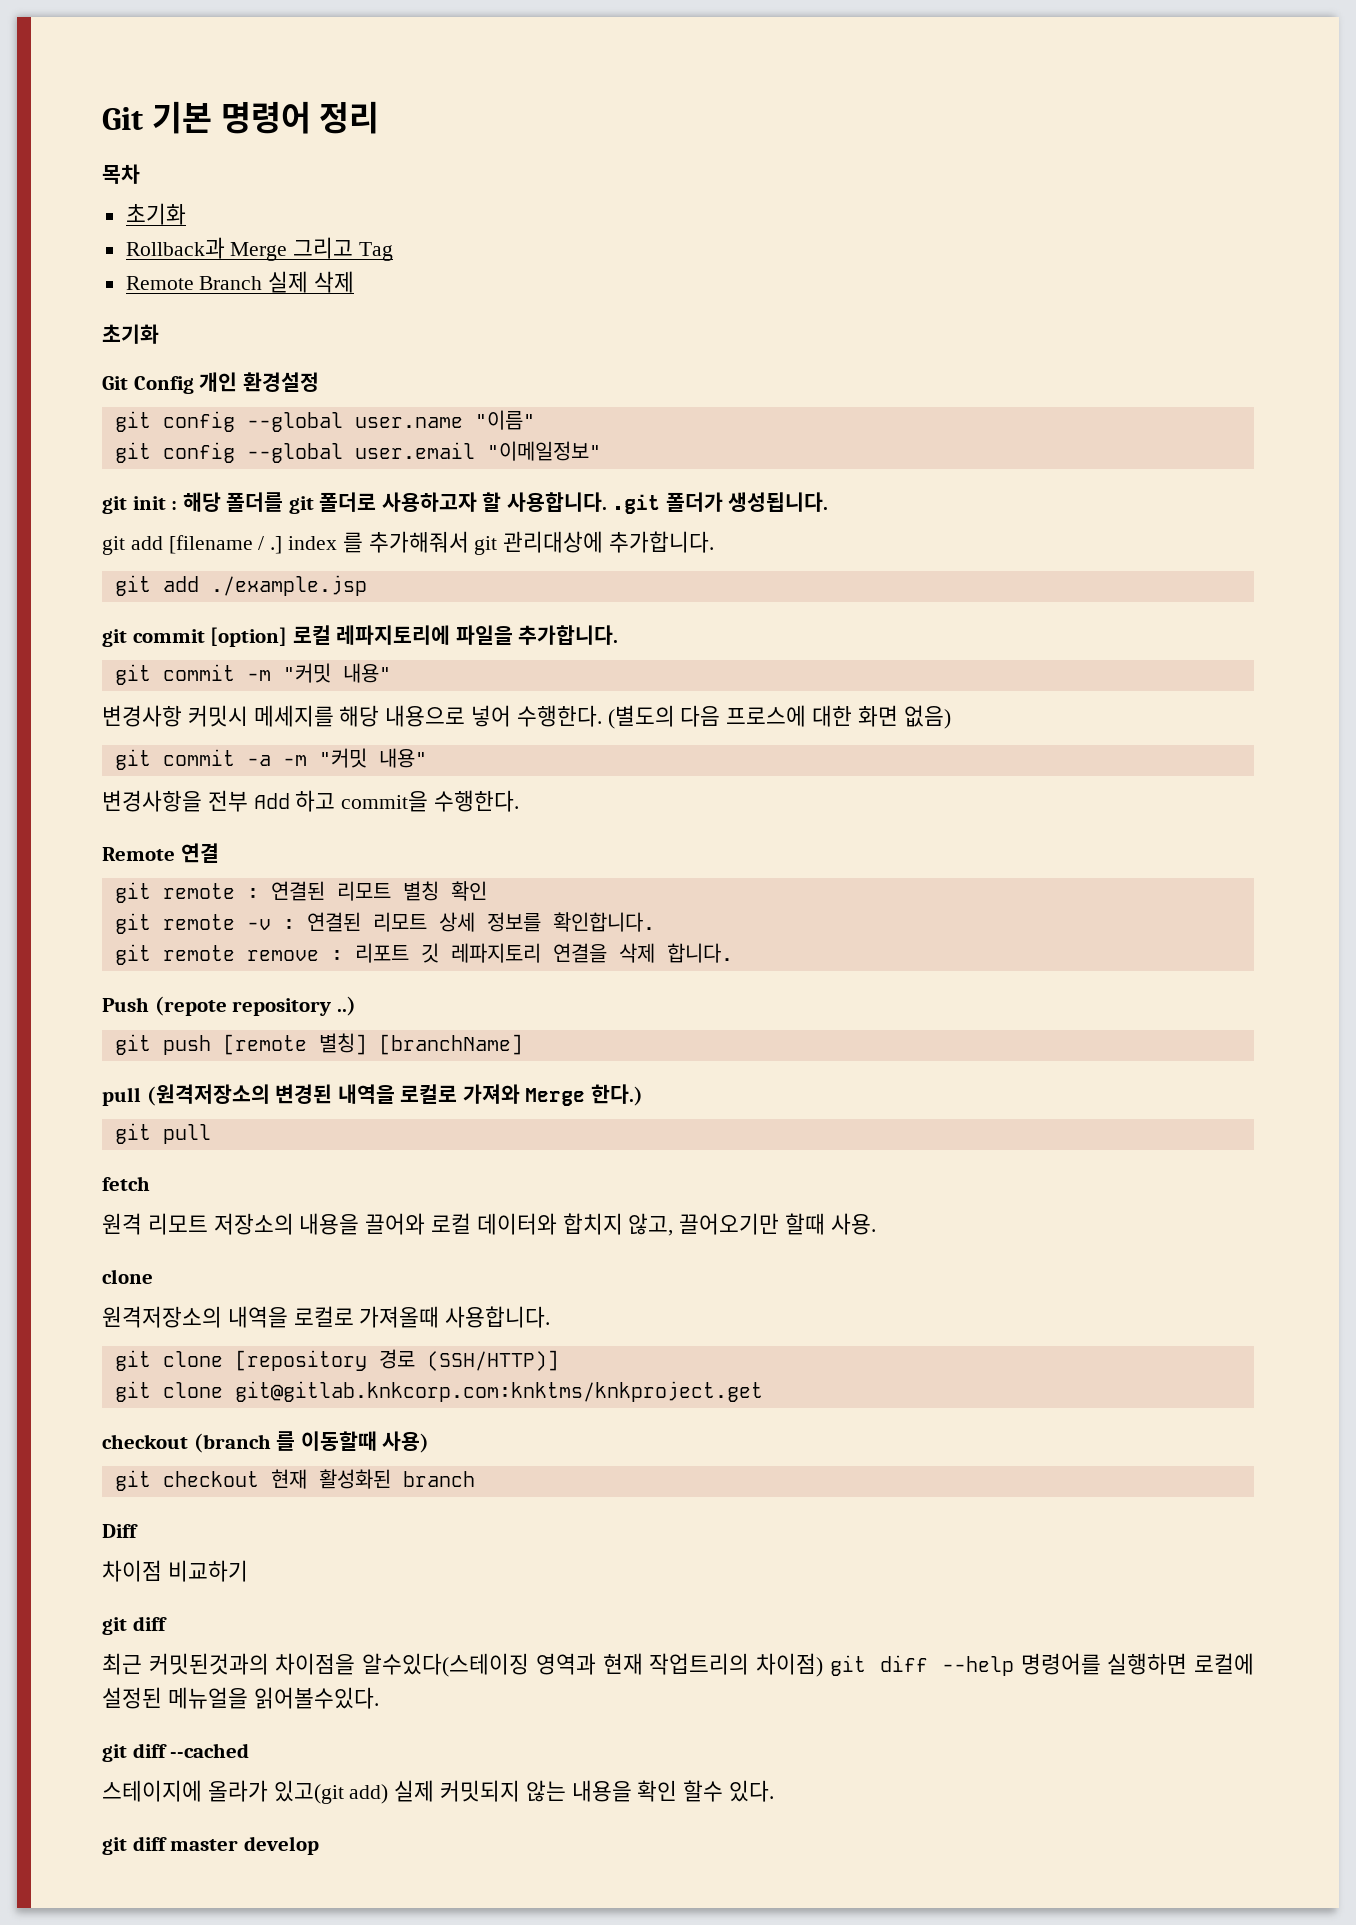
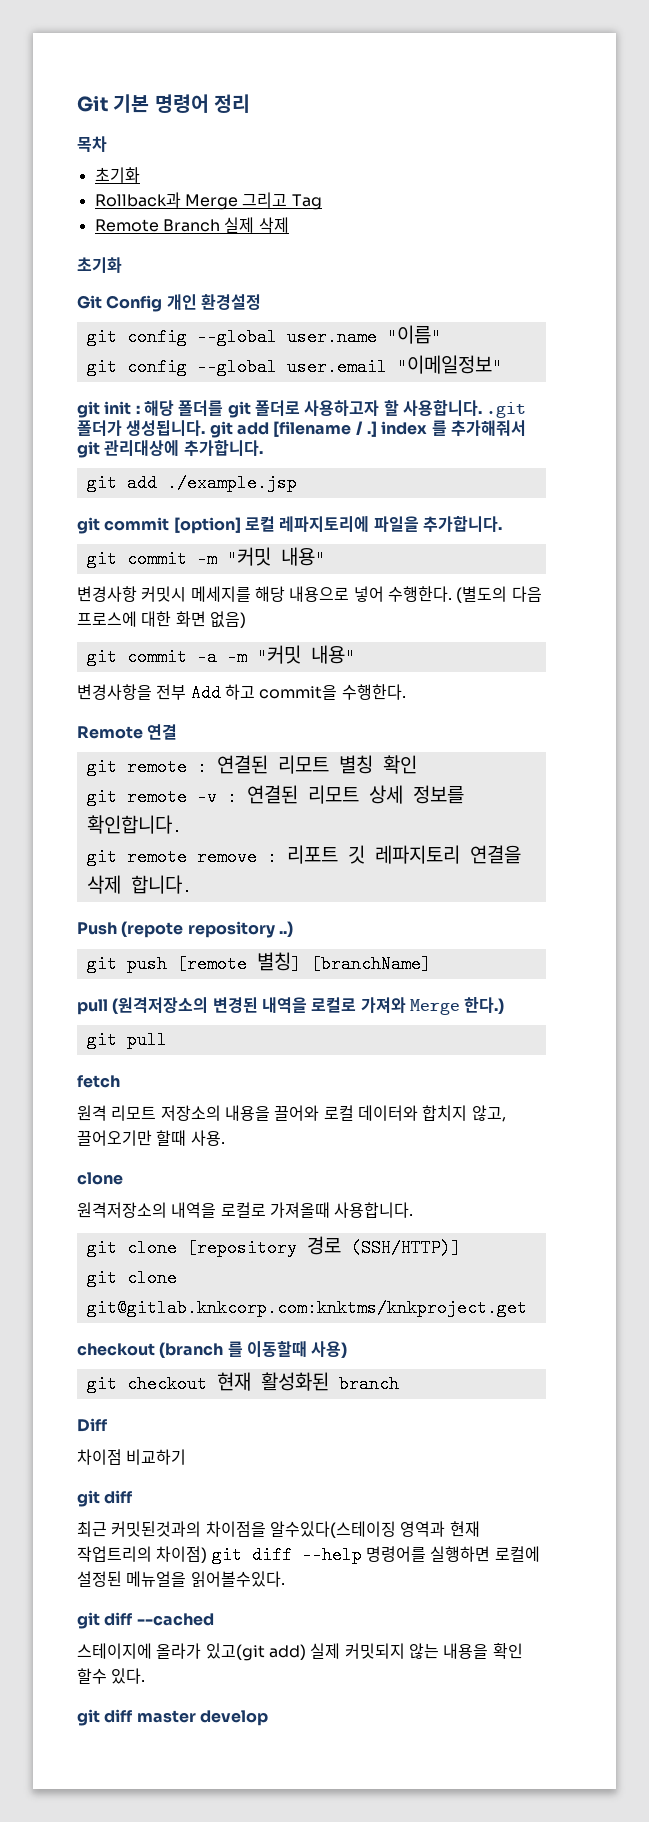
- git init : 해당 폴더를 git 폴더로 사용하고자 할 사용합니다. .git 폴더가 생성됩니다.
- git add [filename / .] index 를 추가해줘서 git 관리대상에 추가합니다.
+ git init : 해당 폴더를 git 폴더로 사용하고자 할 사용합니다. .git 폴더가 생성됩니다. git add [filename / .] index 를 추가해줘서 git 관리대상에 추가합니다.

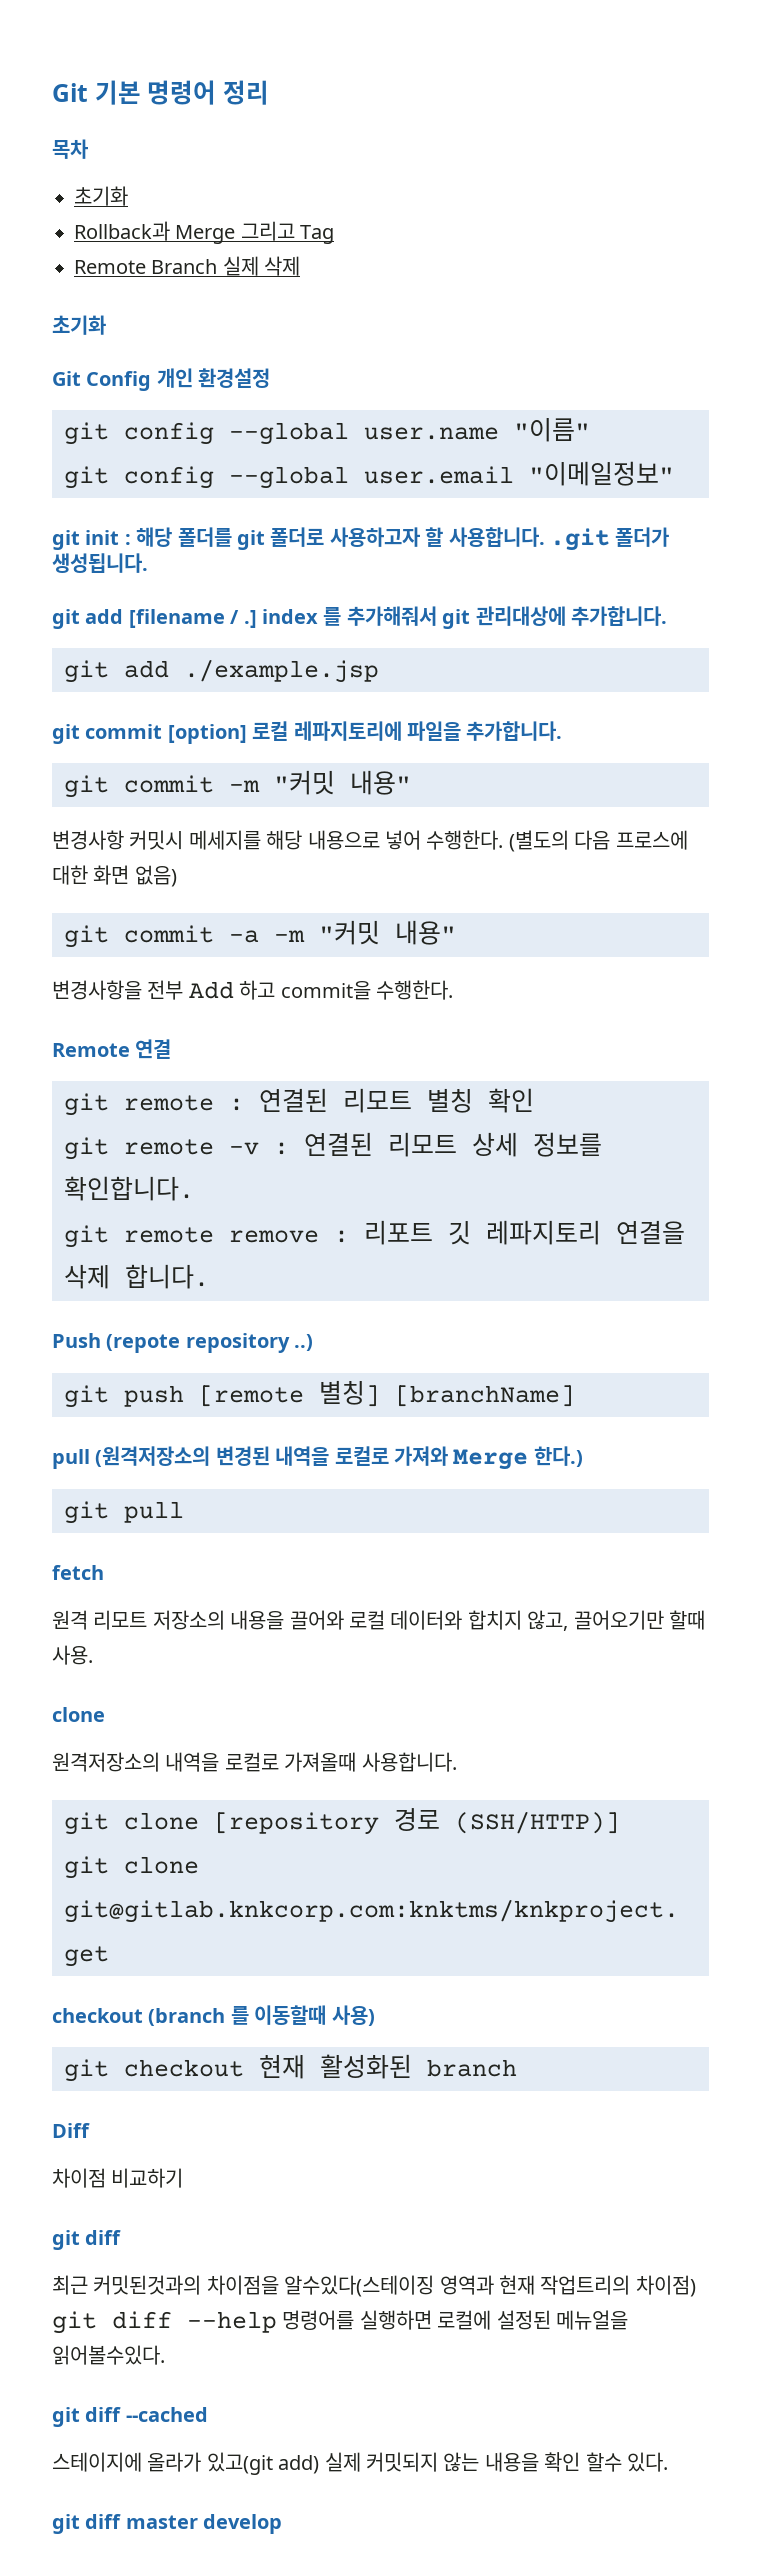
- git init : 해당 폴더를 git 폴더로 사용하고자 할 사용합니다. .git 폴더가 생성됩니다. git add [filename / .] index 를 추가해줘서 git 관리대상에 추가합니다.
+ git init : 해당 폴더를 git 폴더로 사용하고자 할 사용합니다. .git 폴더가 생성됩니다.
+ git add [filename / .] index 를 추가해줘서 git 관리대상에 추가합니다.

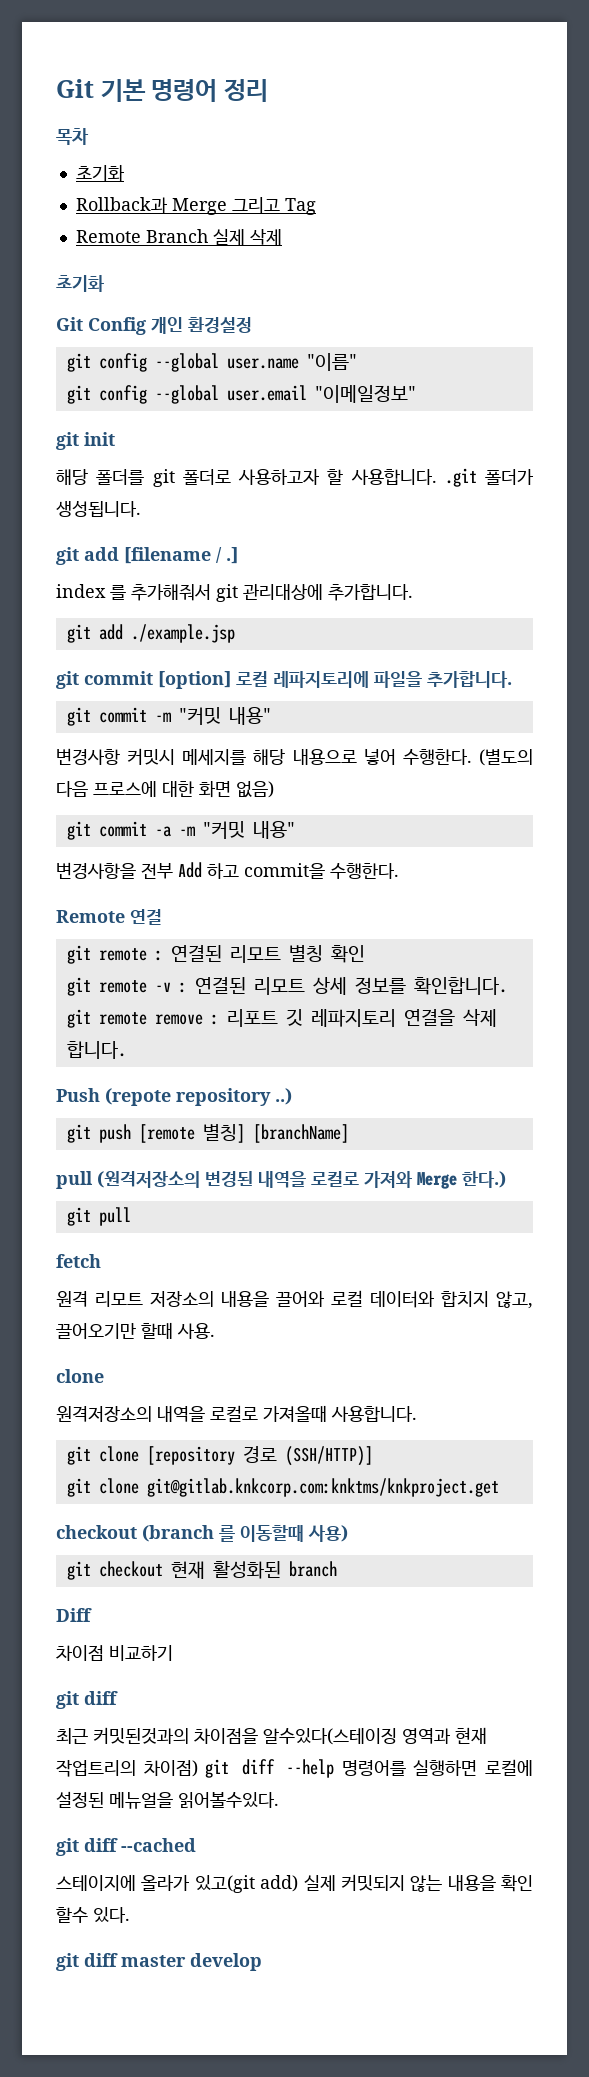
- git init : 해당 폴더를 git 폴더로 사용하고자 할 사용합니다. .git 폴더가 생성됩니다.
+ git init
+ 해당 폴더를 git 폴더로 사용하고자 할 사용합니다. .git 폴더가 생성됩니다.
- git add [filename / .] index 를 추가해줘서 git 관리대상에 추가합니다.
+ git add [filename / .]
+ index 를 추가해줘서 git 관리대상에 추가합니다.

